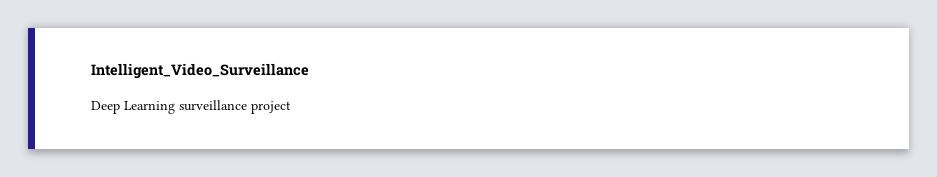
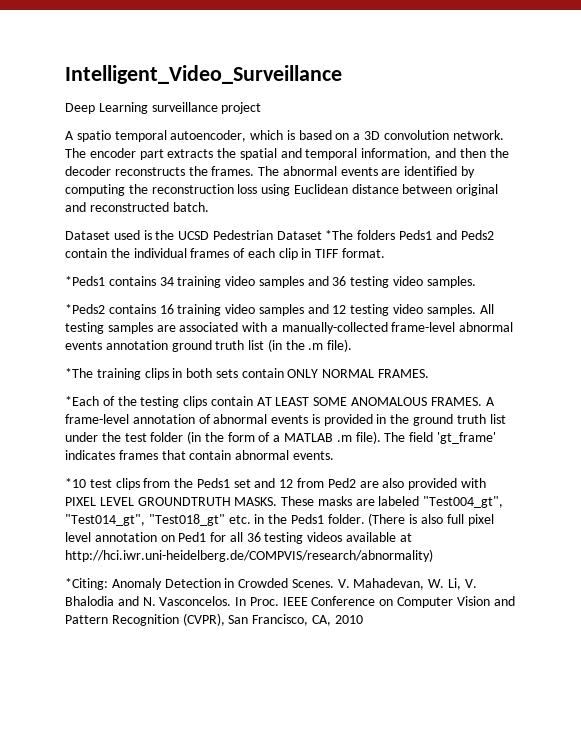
+ A spatio temporal autoencoder, which is based on a 3D convolution network. The encoder part extracts the spatial and temporal information, and then the decoder reconstructs the frames. The abnormal events are identified by computing the reconstruction loss using Euclidean distance between original and reconstructed batch.
+ Dataset used is the UCSD Pedestrian Dataset *The folders Peds1 and Peds2 contain the individual frames of each clip in TIFF format.
+ *Peds1 contains 34 training video samples and 36 testing video samples.
+ *Peds2 contains 16 training video samples and 12 testing video samples. All testing samples are associated with a manually-collected frame-level abnormal events annotation ground truth list (in the .m file).
+ *The training clips in both sets contain ONLY NORMAL FRAMES.
+ *Each of the testing clips contain AT LEAST SOME ANOMALOUS FRAMES. A frame-level annotation of abnormal events is provided in the ground truth list under the test folder (in the form of a MATLAB .m file). The field 'gt_frame' indicates frames that contain abnormal events.
+ *10 test clips from the Peds1 set and 12 from Ped2 are also provided with PIXEL LEVEL GROUNDTRUTH MASKS. These masks are labeled "Test004_gt", "Test014_gt", "Test018_gt" etc. in the Peds1 folder. (There is also full pixel level annotation on Ped1 for all 36 testing videos available at http://hci.iwr.uni-heidelberg.de/COMPVIS/research/abnormality)
+ *Citing: Anomaly Detection in Crowded Scenes. V. Mahadevan, W. Li, V. Bhalodia and N. Vasconcelos. In Proc. IEEE Conference on Computer Vision and Pattern Recognition (CVPR), San Francisco, CA, 2010

